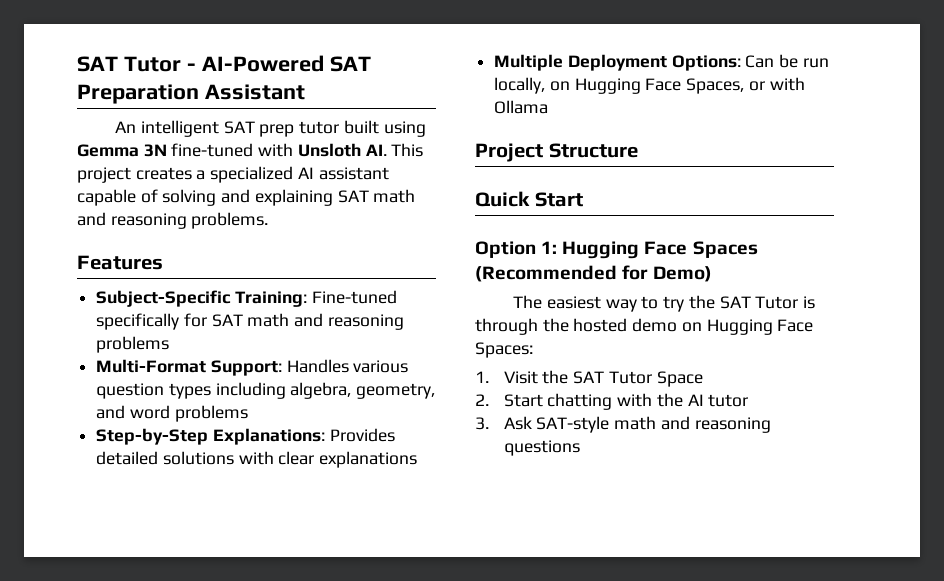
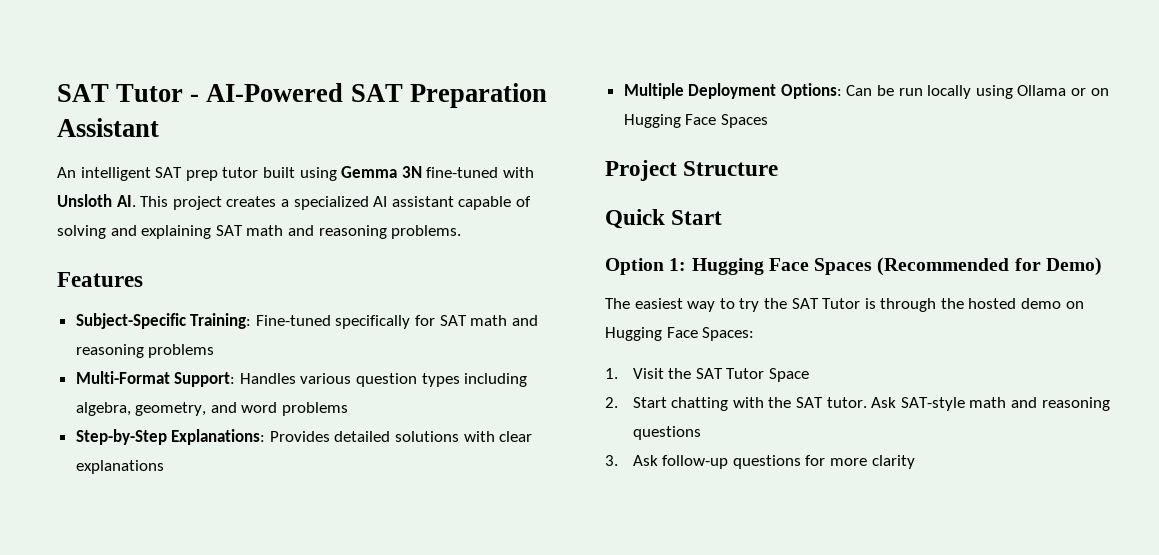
- Multiple Deployment Options: Can be run locally, on Hugging Face Spaces, or with Ollama
+ Multiple Deployment Options: Can be run locally using Ollama or on Hugging Face Spaces
- 2. Start chatting with the AI tutor
- 3. Ask SAT-style math and reasoning questions
+ 2. Start chatting with the SAT tutor. Ask SAT-style math and reasoning questions
+ 3. Ask follow-up questions for more clarity

